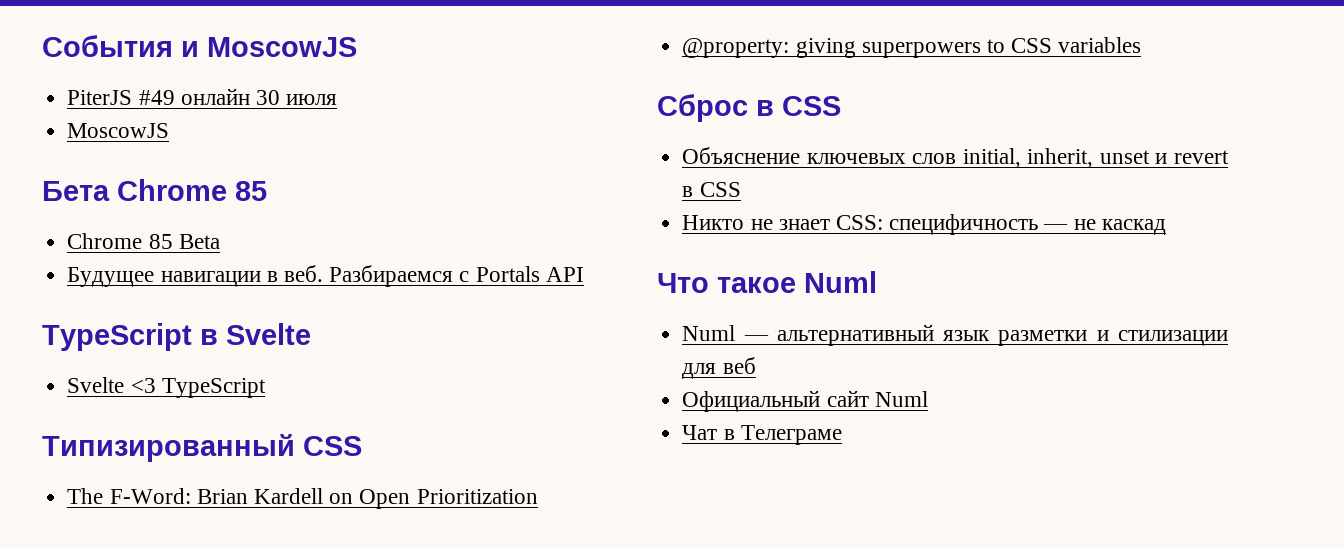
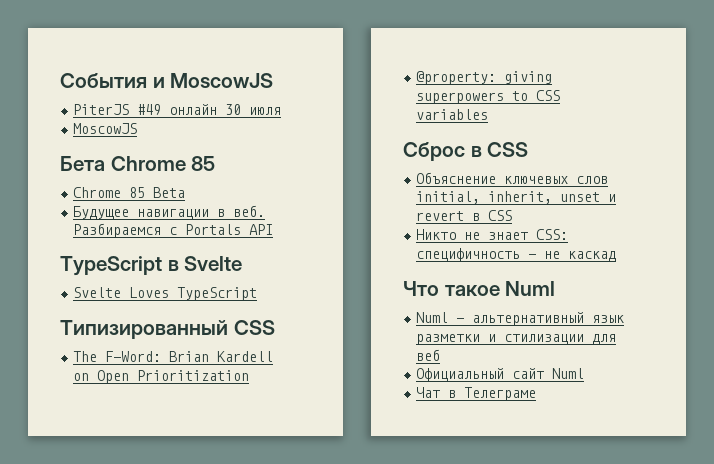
- Svelte <3 TypeScript
+ Svelte Loves TypeScript

